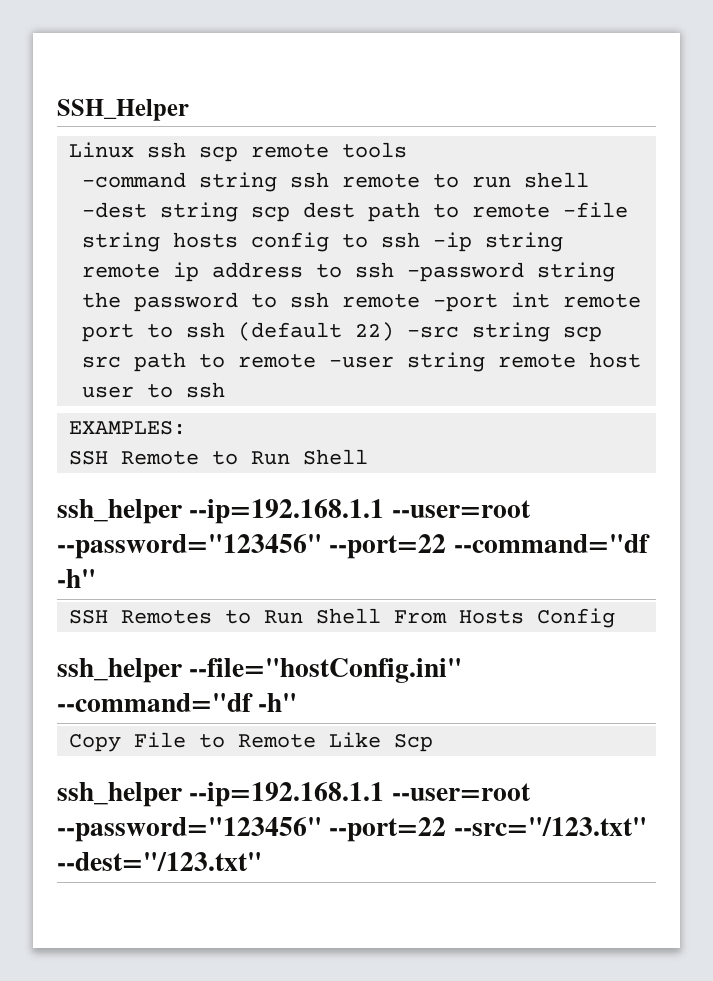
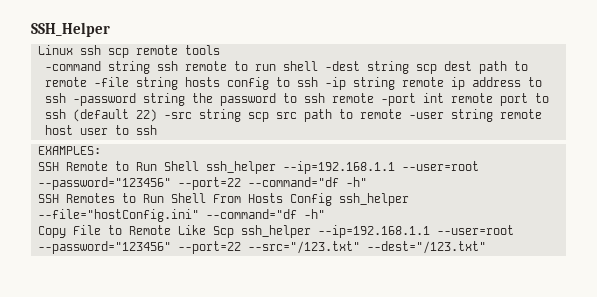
- SSH Remote to Run Shell
- ssh_helper --ip=192.168.1.1 --user=root --password="123456" --port=22 --command="df -h"
+ SSH Remote to Run Shell ssh_helper --ip=192.168.1.1 --user=root --password="123456" --port=22 --command="df -h"
- SSH Remotes to Run Shell From Hosts Config
- ssh_helper --file="hostConfig.ini" --command="df -h"
+ SSH Remotes to Run Shell From Hosts Config ssh_helper --file="hostConfig.ini" --command="df -h"
- Copy File to Remote Like Scp
- ssh_helper --ip=192.168.1.1 --user=root --password="123456" --port=22 --src="/123.txt" --dest="/123.txt"
+ Copy File to Remote Like Scp ssh_helper --ip=192.168.1.1 --user=root --password="123456" --port=22 --src="/123.txt" --dest="/123.txt"

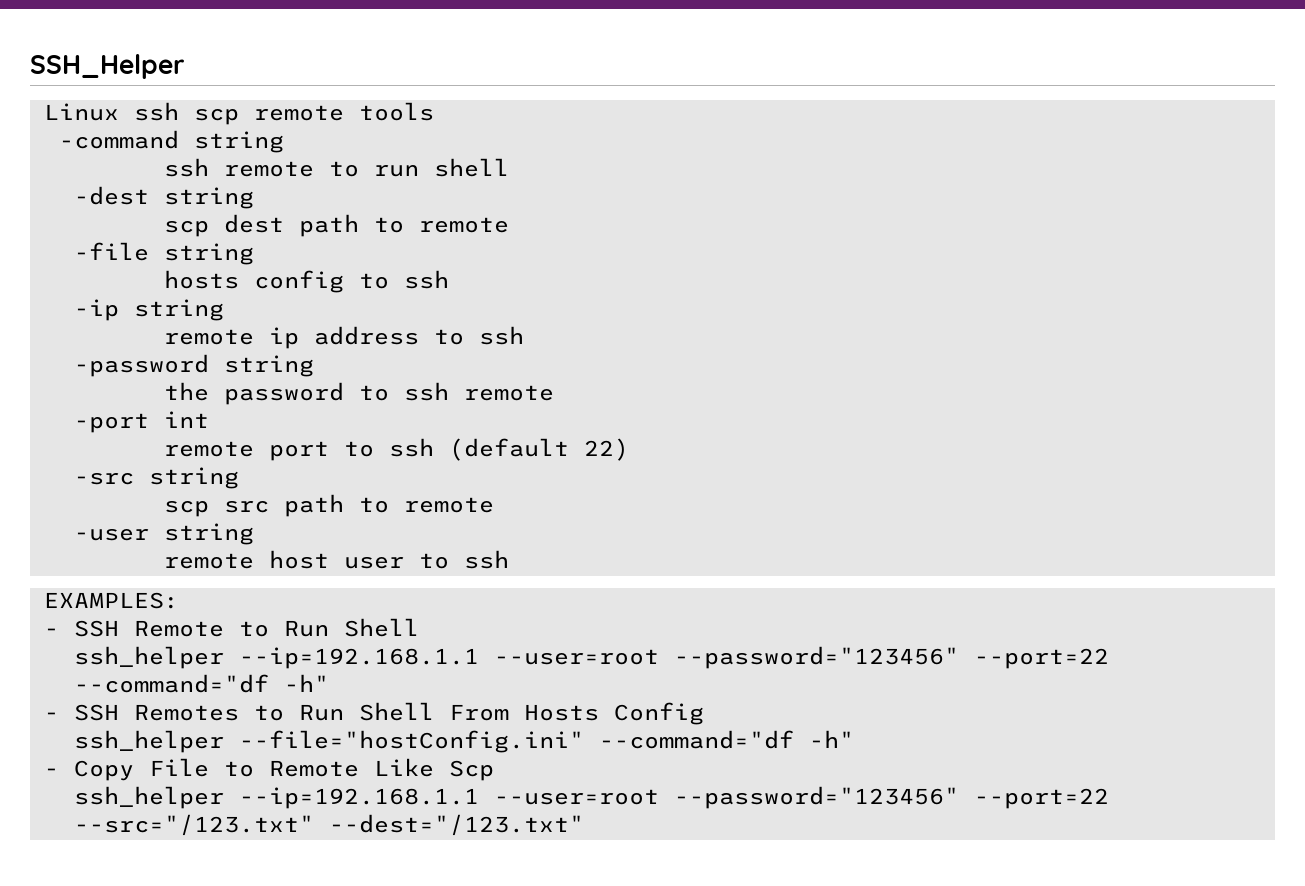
- -command string ssh remote to run shell -dest string scp dest path to remote -file string hosts config to ssh -ip string remote ip address to ssh -password string the password to ssh remote -port int remote port to ssh (default 22) -src string scp src path to remote -user string remote host user to ssh
+ -command string
+ ssh remote to run shell
+ -dest string
+ scp dest path to remote
+ -file string
+ hosts config to ssh
+ -ip string
+ remote ip address to ssh
+ -password string
+ the password to ssh remote
+ -port int
+ remote port to ssh (default 22)
+ -src string
+ scp src path to remote
+ -user string
+ remote host user to ssh
- SSH Remote to Run Shell ssh_helper --ip=192.168.1.1 --user=root --password="123456" --port=22 --command="df -h"
+ - SSH Remote to Run Shell
+ ssh_helper --ip=192.168.1.1 --user=root --password="123456" --port=22 --command="df -h"
- SSH Remotes to Run Shell From Hosts Config ssh_helper --file="hostConfig.ini" --command="df -h"
+ - SSH Remotes to Run Shell From Hosts Config
+ ssh_helper --file="hostConfig.ini" --command="df -h"
- Copy File to Remote Like Scp ssh_helper --ip=192.168.1.1 --user=root --password="123456" --port=22 --src="/123.txt" --dest="/123.txt"
+ - Copy File to Remote Like Scp
+ ssh_helper --ip=192.168.1.1 --user=root --password="123456" --port=22 --src="/123.txt" --dest="/123.txt"

